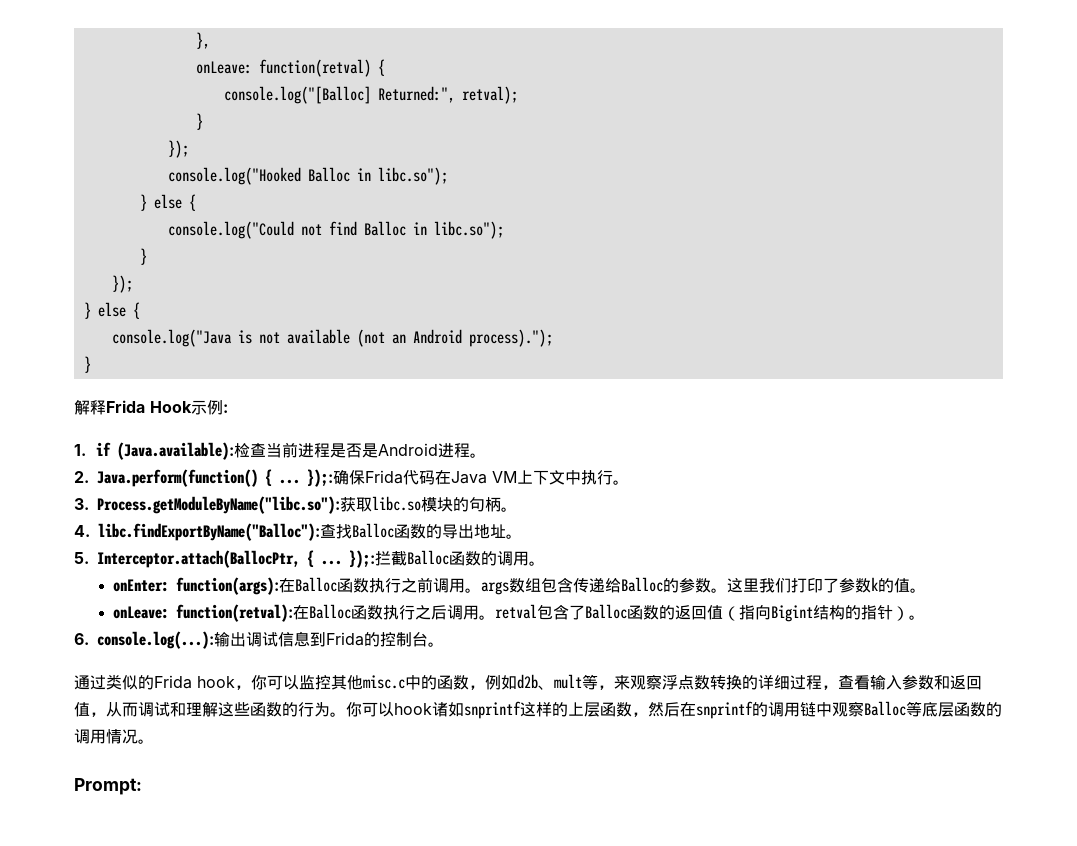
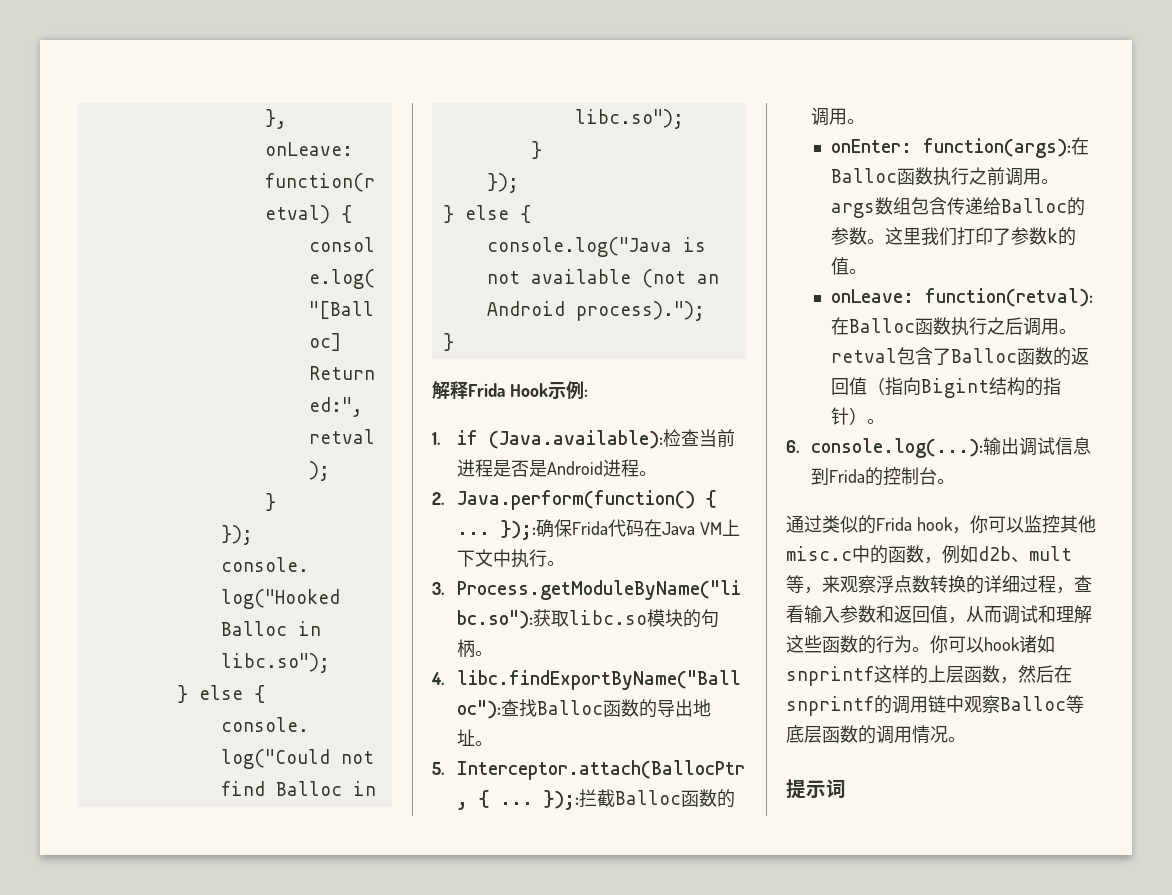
- Prompt:
+ 提示词

